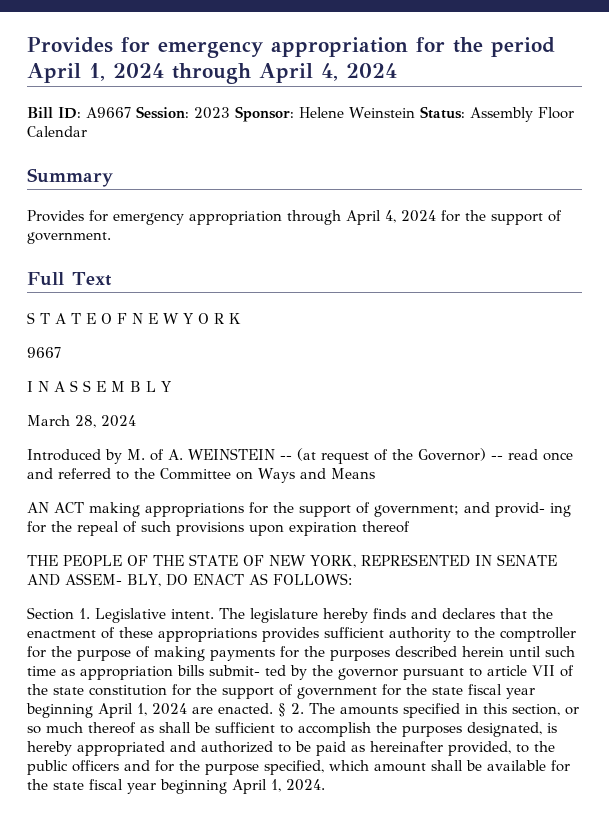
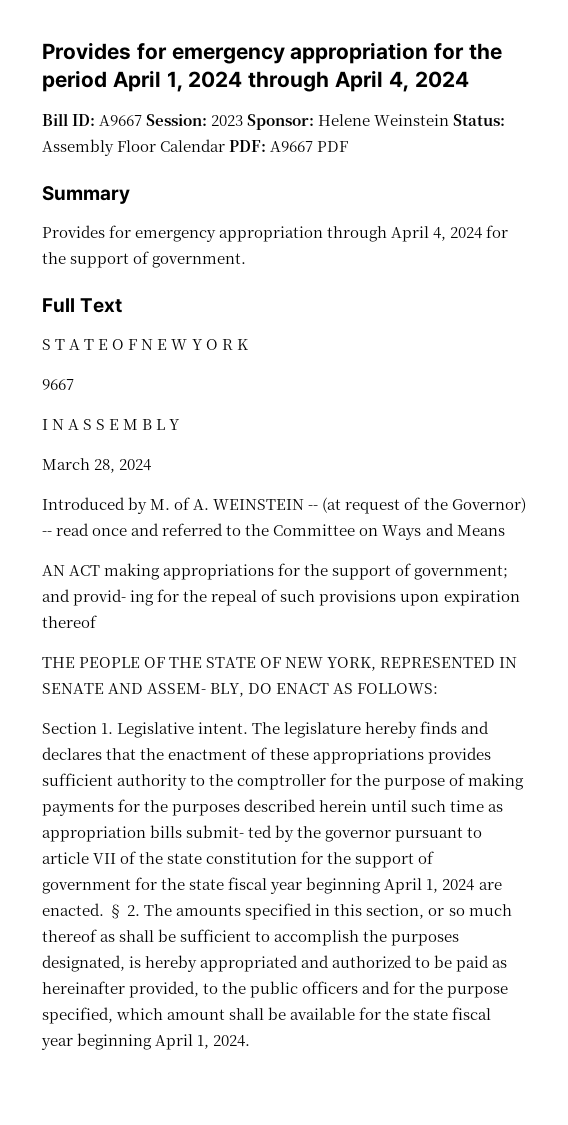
- Bill ID: A9667 Session: 2023 Sponsor: Helene Weinstein Status: Assembly Floor Calendar
+ Bill ID: A9667 Session: 2023 Sponsor: Helene Weinstein Status: Assembly Floor Calendar PDF: A9667 PDF

